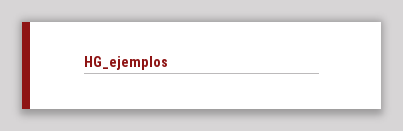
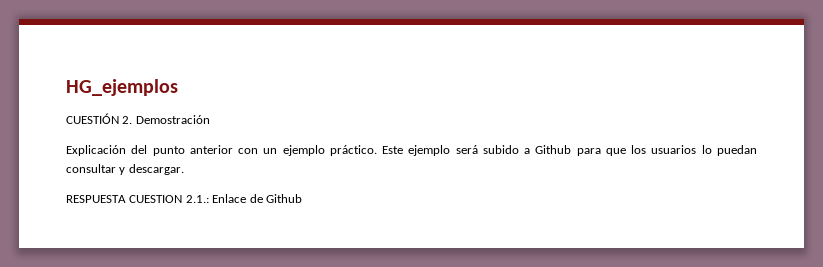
+ CUESTIÓN 2. Demostración
+ Explicación del punto anterior con un ejemplo práctico. Este ejemplo será subido a Github para que los usuarios lo puedan consultar y descargar.
+ RESPUESTA CUESTION 2.1.: Enlace de Github

